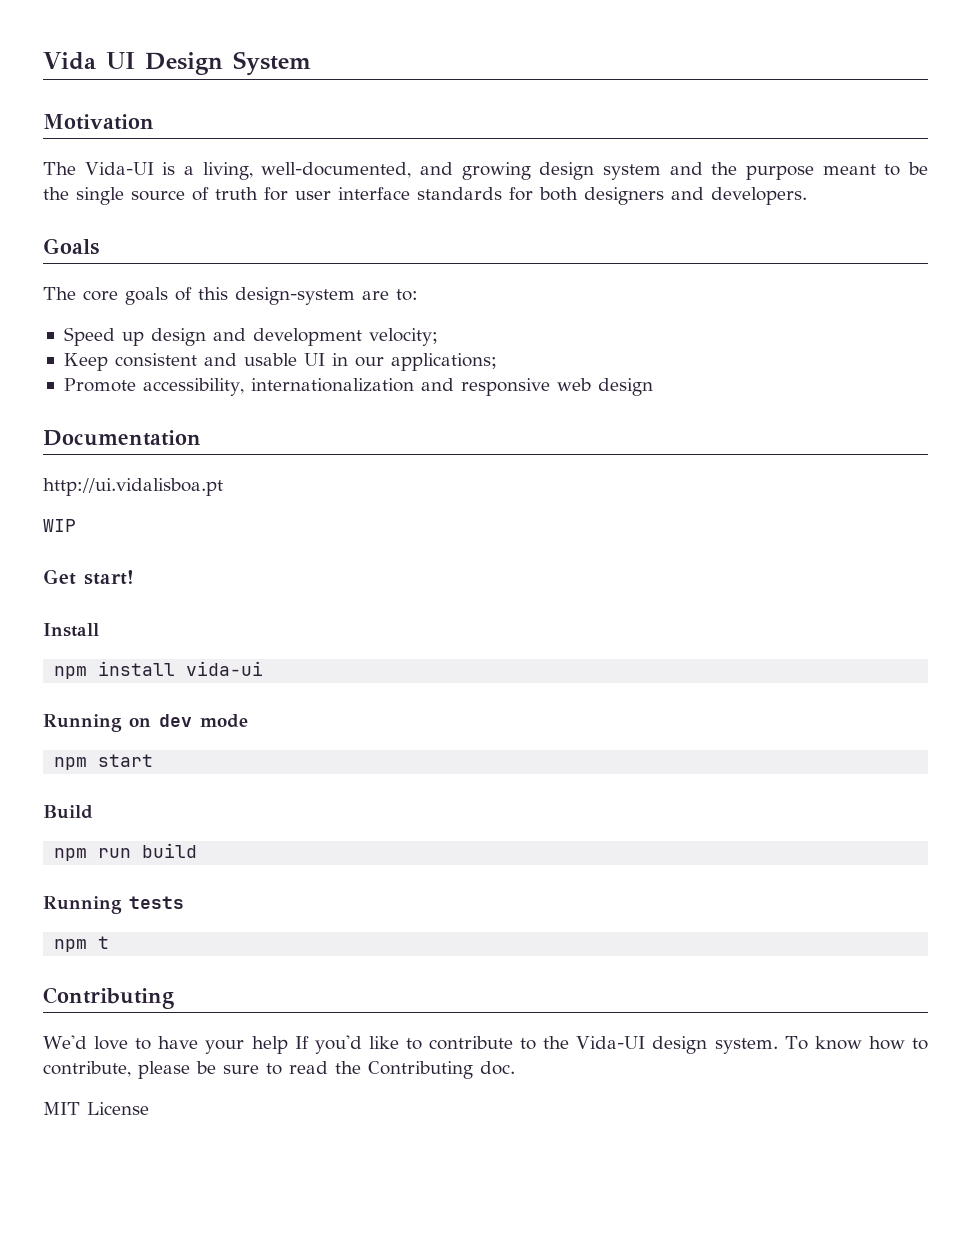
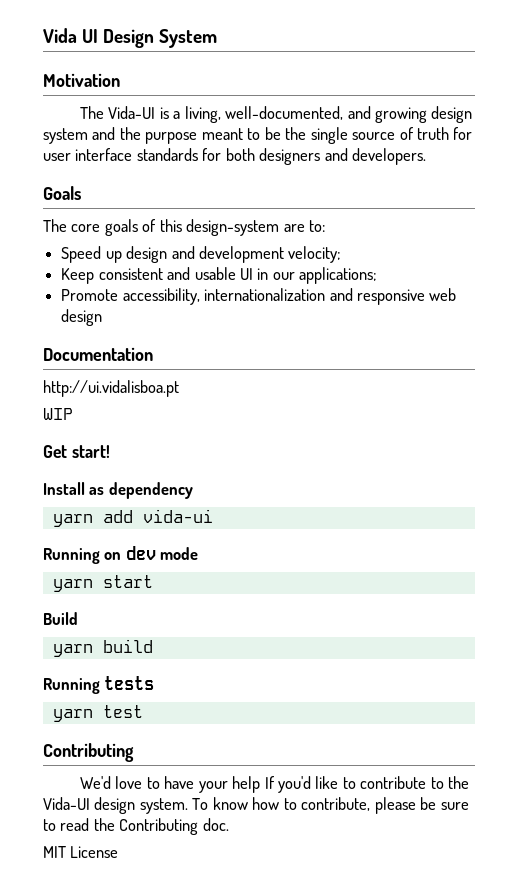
- Install
- npm install vida-ui
+ Install as dependency
+ yarn add vida-ui
- npm start
+ yarn start
- npm run build
+ yarn build
- npm t
+ yarn test

